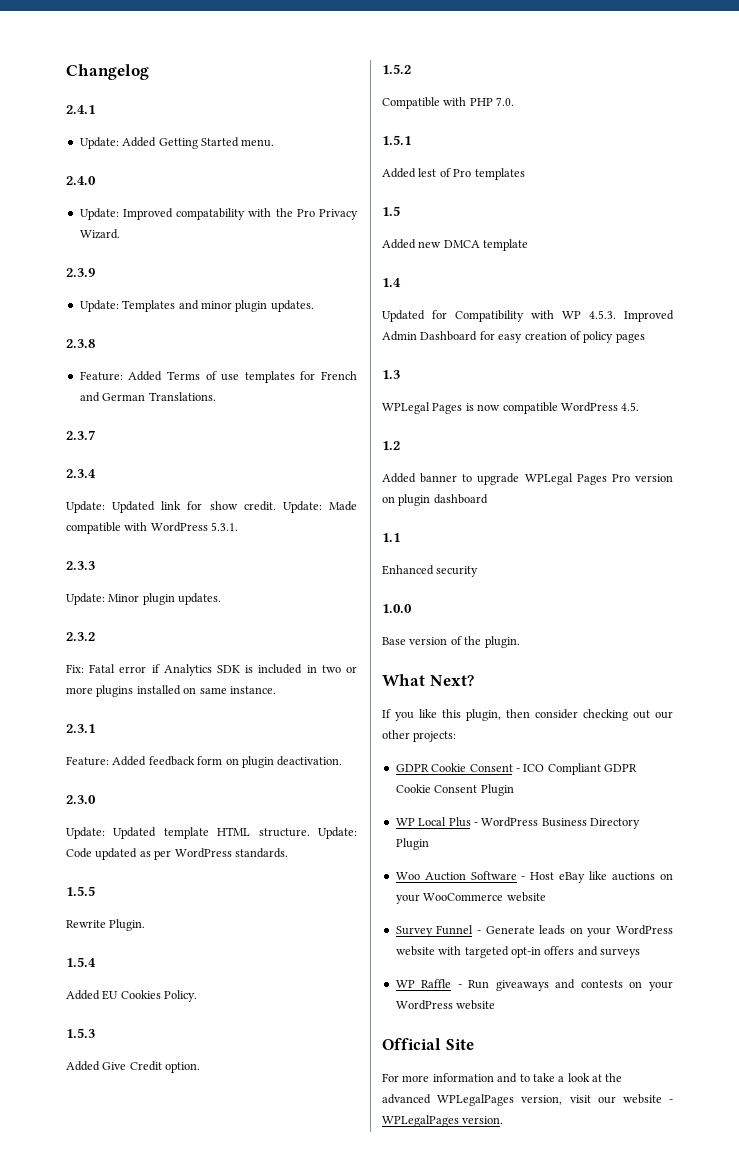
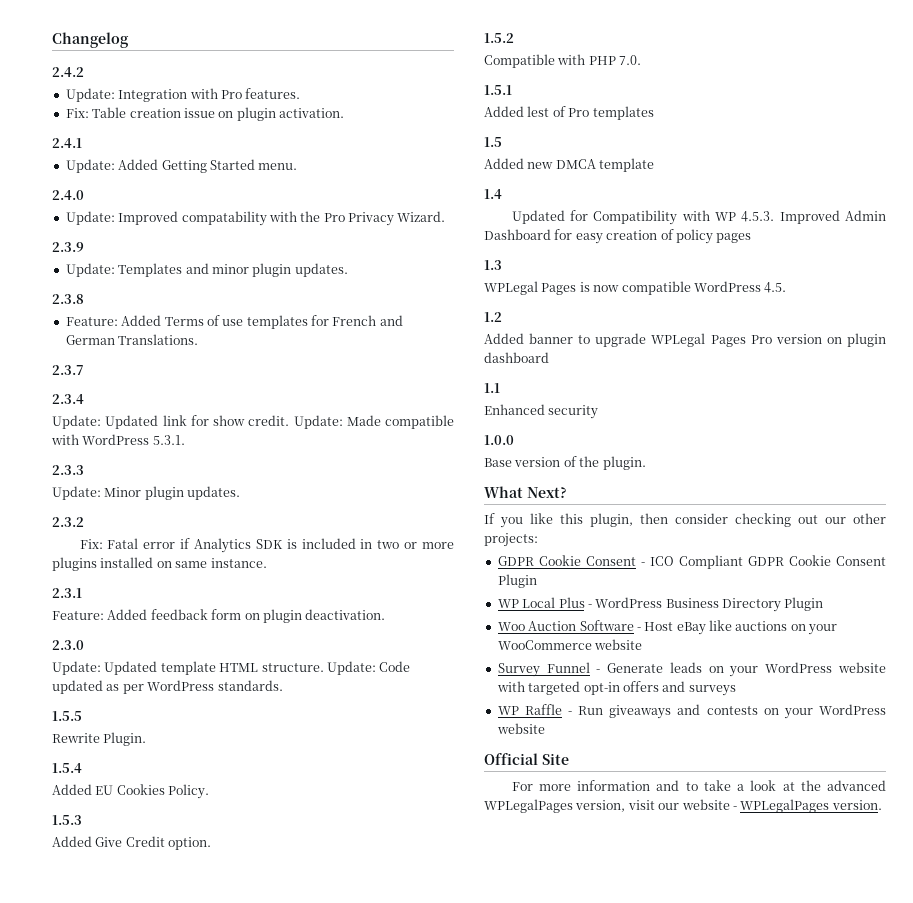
+ 2.4.2
+ Update: Integration with Pro features.
+ Fix: Table creation issue on plugin activation.

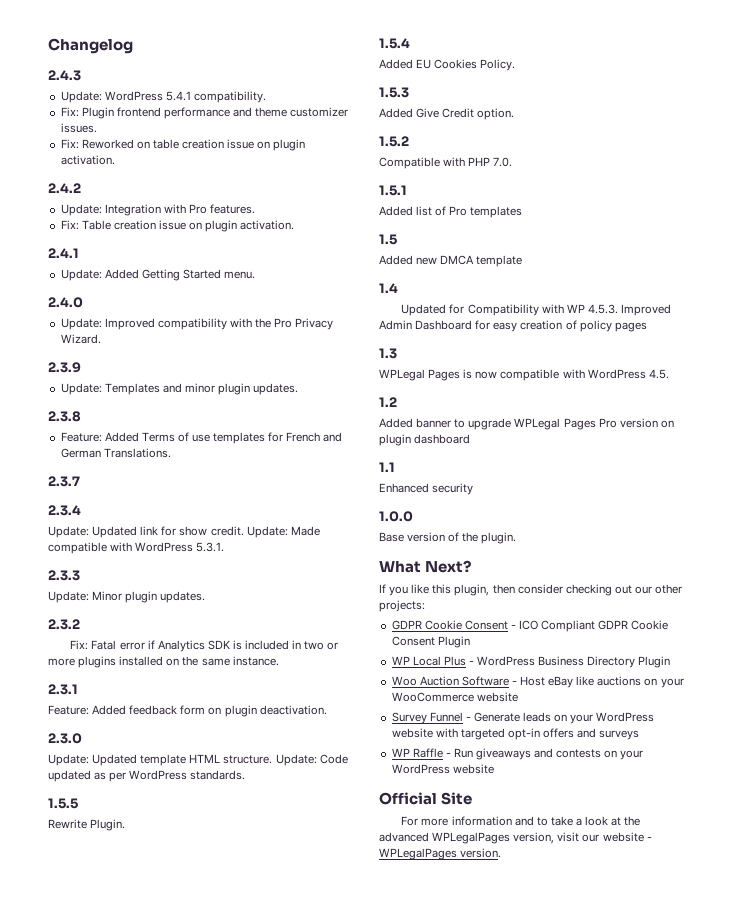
+ 2.4.3
+ Update: WordPress 5.4.1 compatibility.
+ Fix: Plugin frontend performance and theme customizer issues.
+ Fix: Reworked on table creation issue on plugin activation.
- Update: Improved compatability with the Pro Privacy Wizard.
+ Update: Improved compatibility with the Pro Privacy Wizard.
- Fix: Fatal error if Analytics SDK is included in two or more plugins installed on same instance.
+ Fix: Fatal error if Analytics SDK is included in two or more plugins installed on the same instance.
- Added lest of Pro templates
+ Added list of Pro templates
- WPLegal Pages is now compatible WordPress 4.5.
+ WPLegal Pages is now compatible with WordPress 4.5.

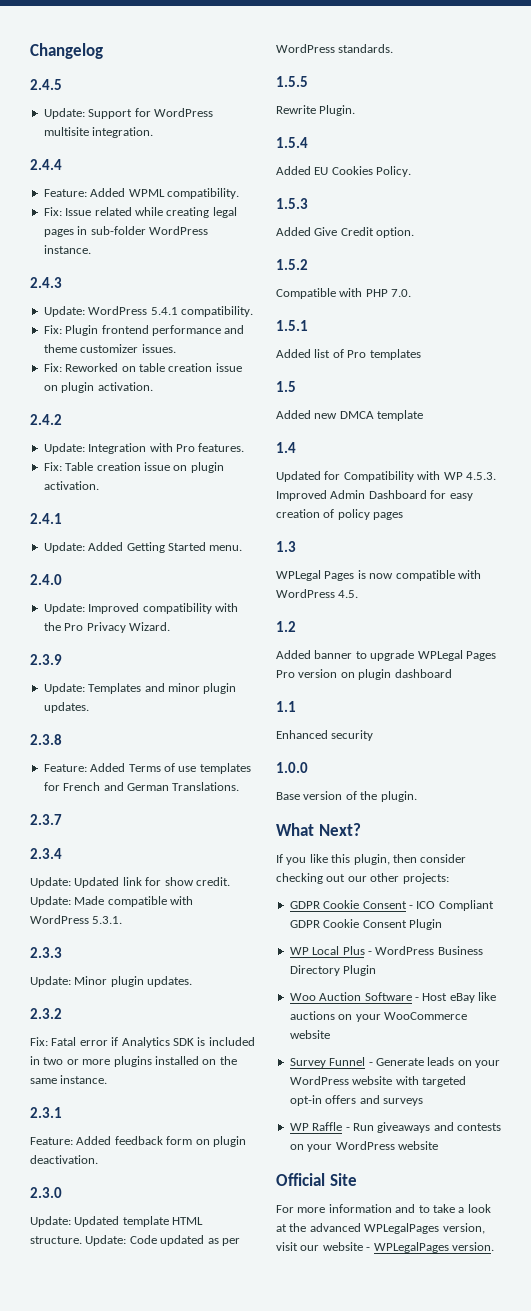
+ 2.4.5
+ Update: Support for WordPress multisite integration.
+ 2.4.4
+ Feature: Added WPML compatibility.
+ Fix: Issue related while creating legal pages in sub-folder WordPress instance.

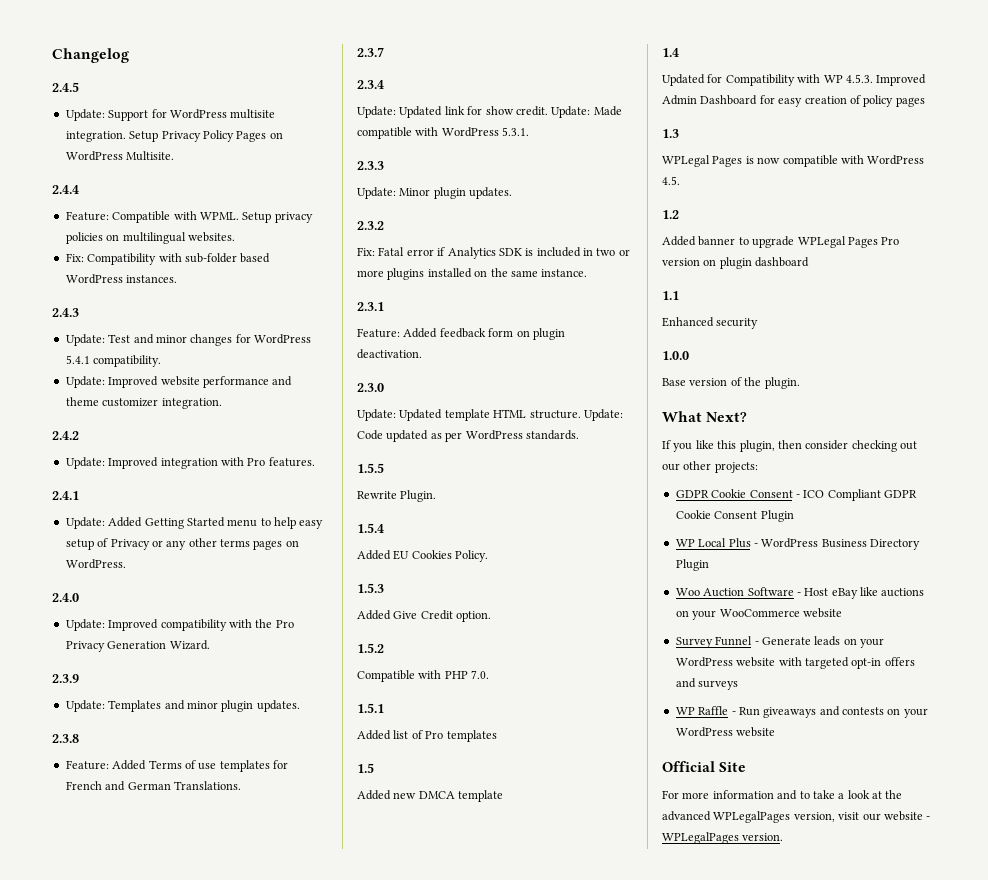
- Update: Support for WordPress multisite integration.
+ Update: Support for WordPress multisite integration. Setup Privacy Policy Pages on WordPress Multisite.
  2.4.4
- Feature: Added WPML compatibility.
- Fix: Issue related while creating legal pages in sub-folder WordPress instance.
+ Feature: Compatible with WPML. Setup privacy policies on multilingual websites.
+ Fix: Compatibility with sub-folder based WordPress instances.
  2.4.3
- Update: WordPress 5.4.1 compatibility.
+ Update: Test and minor changes for WordPress 5.4.1 compatibility.
- Fix: Plugin frontend performance and theme customizer issues.
- Fix: Reworked on table creation issue on plugin activation.
+ Update: Improved website performance and theme customizer integration.
- Update: Integration with Pro features.
+ Update: Improved integration with Pro features.
- Fix: Table creation issue on plugin activation.
- Update: Added Getting Started menu.
+ Update: Added Getting Started menu to help easy setup of Privacy or any other terms pages on WordPress.
- Update: Improved compatibility with the Pro Privacy Wizard.
+ Update: Improved compatibility with the Pro Privacy Generation Wizard.

